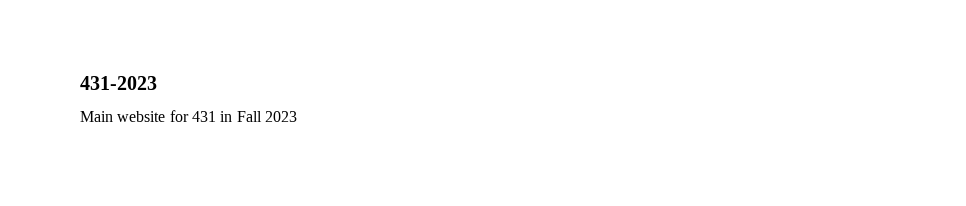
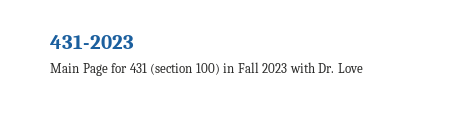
- Main website for 431 in Fall 2023
+ Main Page for 431 (section 100) in Fall 2023 with Dr. Love

